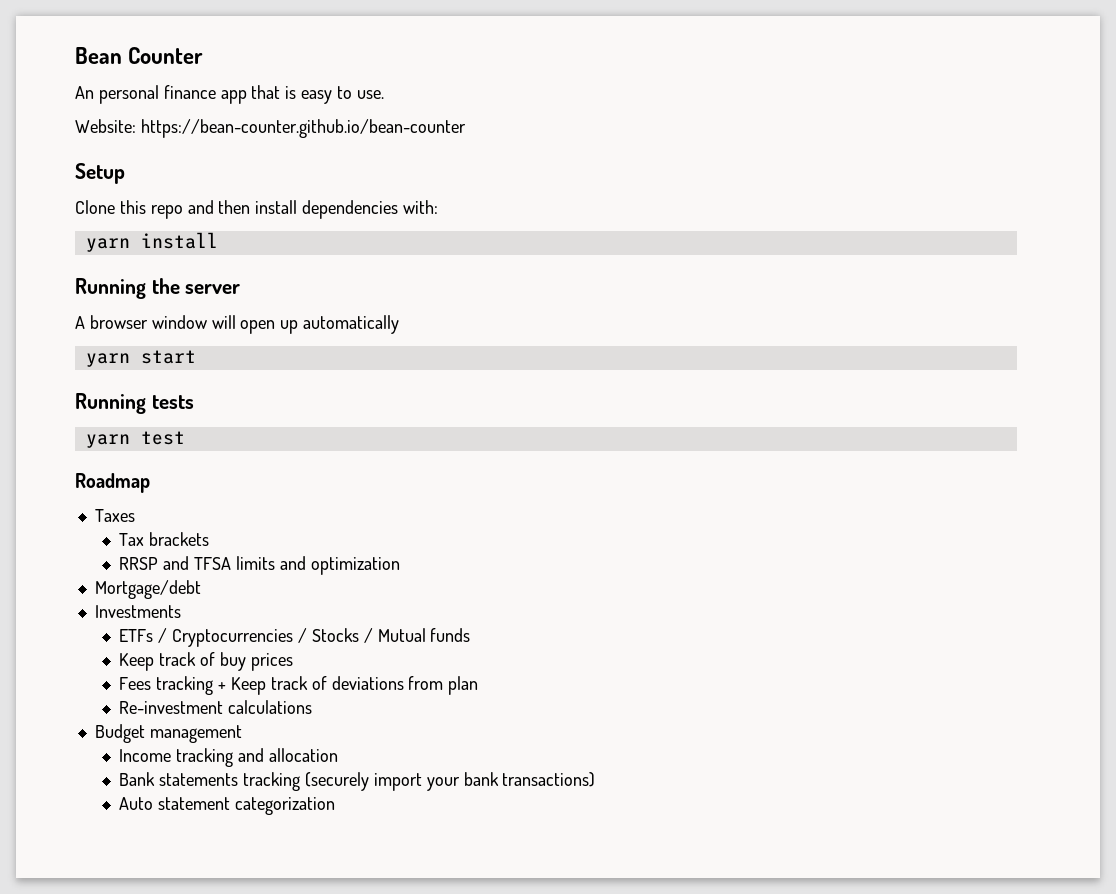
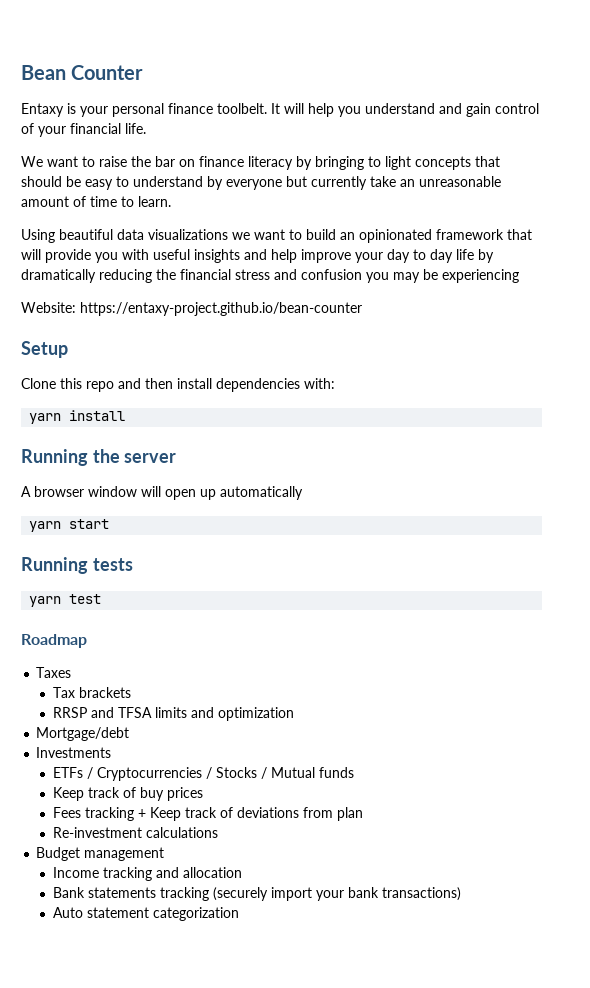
- An personal finance app that is easy to use.
+ Entaxy is your personal finance toolbelt. It will help you understand and gain control of your financial life.
+ We want to raise the bar on finance literacy by bringing to light concepts that should be easy to understand by everyone but currently take an unreasonable amount of time to learn.
+ Using beautiful data visualizations we want to build an opinionated framework that will provide you with useful insights and help improve your day to day life by dramatically reducing the financial stress and confusion you may be experiencing
- Website: https://bean-counter.github.io/bean-counter
+ Website: https://entaxy-project.github.io/bean-counter

